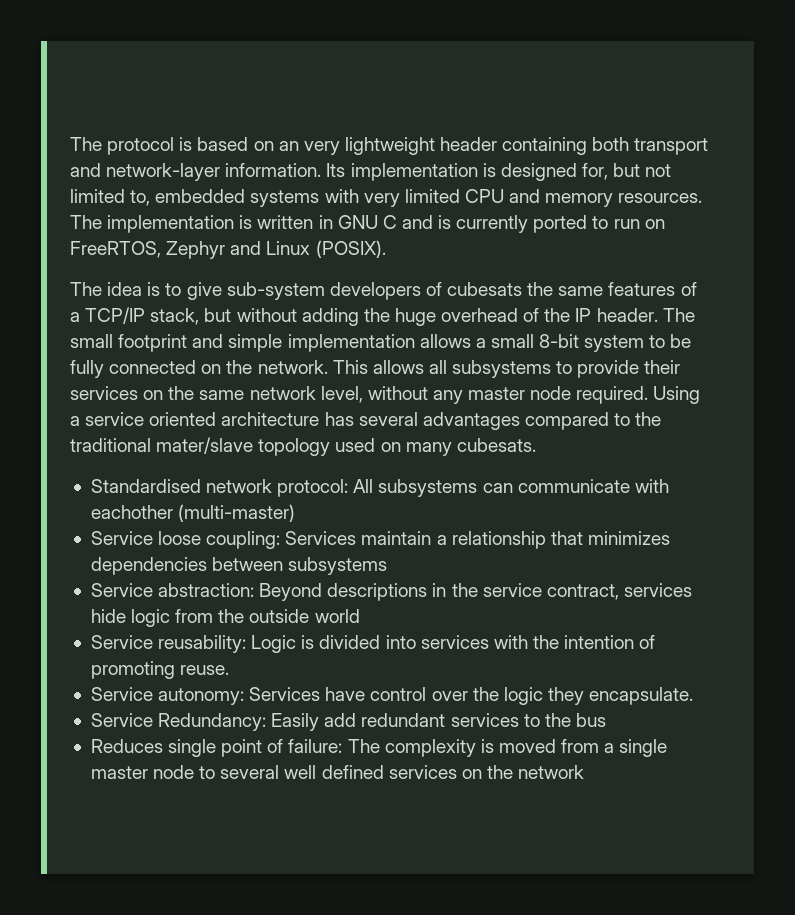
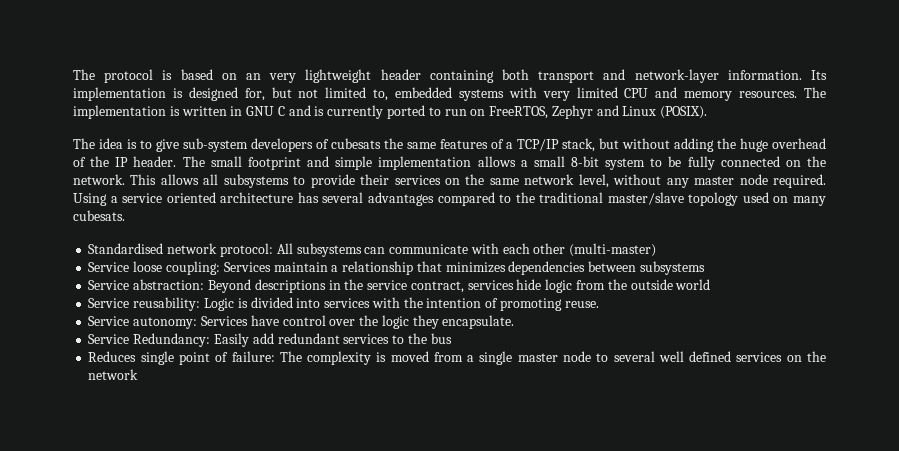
- Using a service oriented architecture has several advantages compared to the traditional mater/slave topology used on many cubesats.
+ Using a service oriented architecture has several advantages compared to the traditional master/slave topology used on many cubesats.
- Standardised network protocol: All subsystems can communicate with eachother (multi-master)
+ Standardised network protocol: All subsystems can communicate with each other (multi-master)

